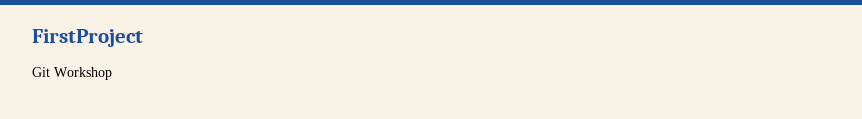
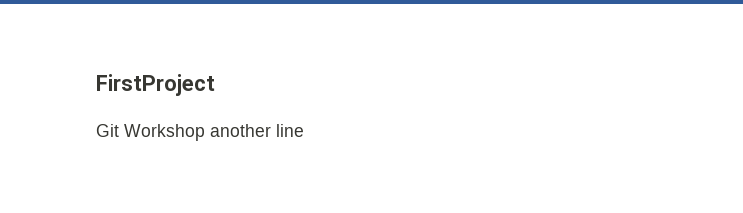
- Git Workshop
+ Git Workshop another line

